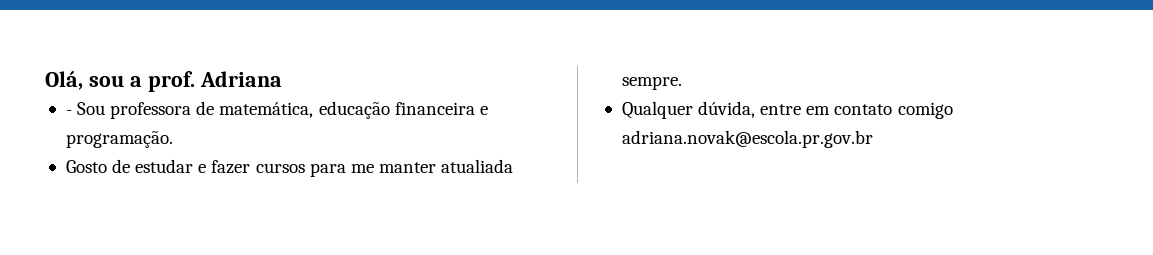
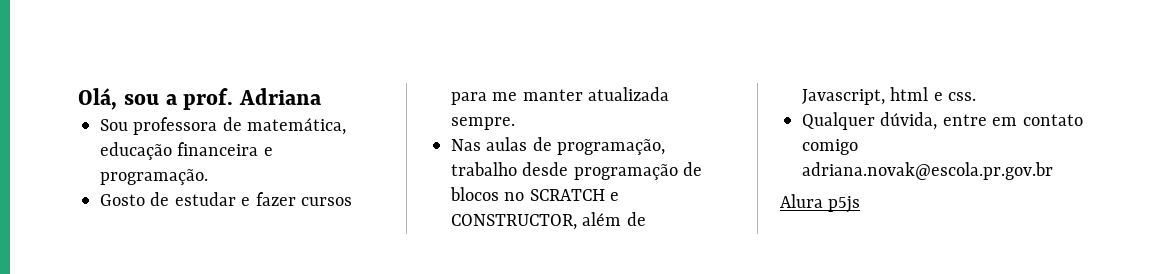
- - Sou professora de matemática, educação financeira e programação.
+ Sou professora de matemática, educação financeira e programação.
- Gosto de estudar e fazer cursos para me manter atualiada sempre.
+ Gosto de estudar e fazer cursos para me manter atualizada sempre.
+ Nas aulas de programação, trabalho desde programação de blocos no SCRATCH e CONSTRUCTOR, além de Javascript, html e css.
+ Alura p5js

